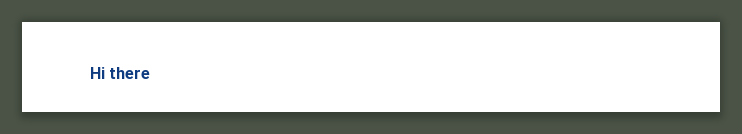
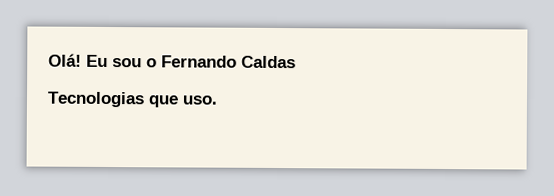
- Hi there
+ Olá! Eu sou o Fernando Caldas
+ Tecnologias que uso.

